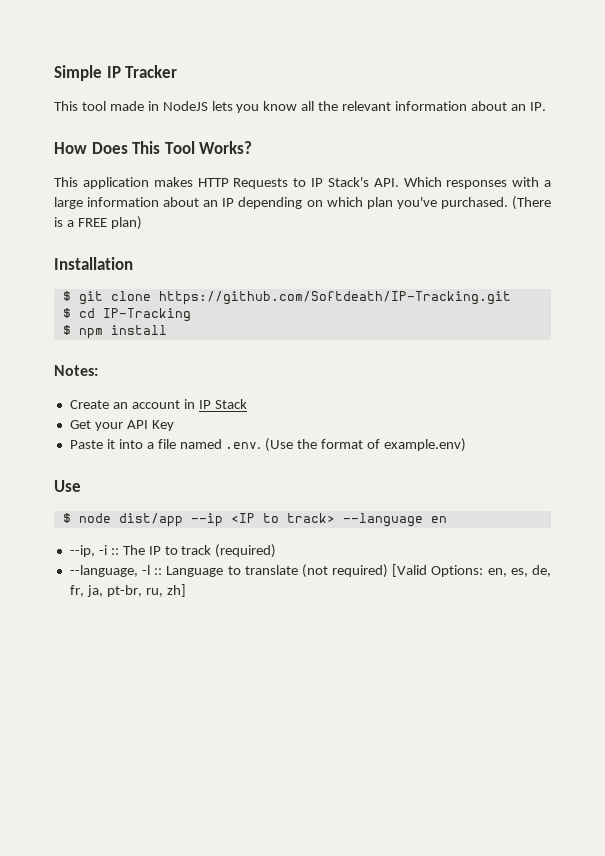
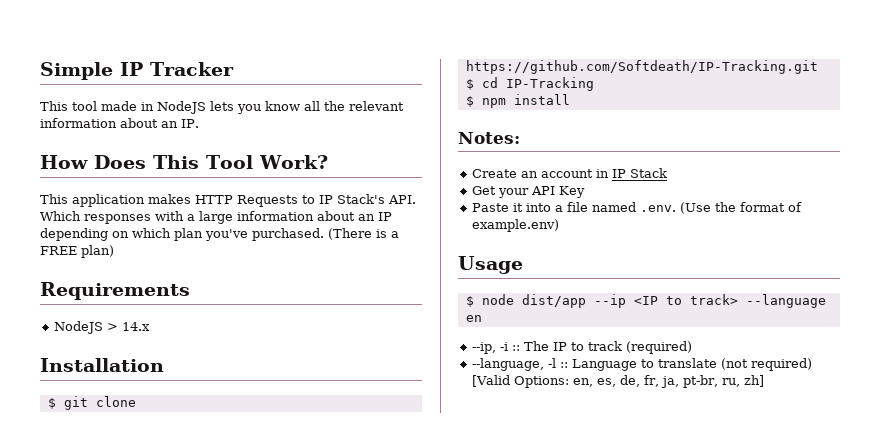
- How Does This Tool Works?
+ How Does This Tool Work?
+ Requirements
+ NodeJS > 14.x
- Use
+ Usage

